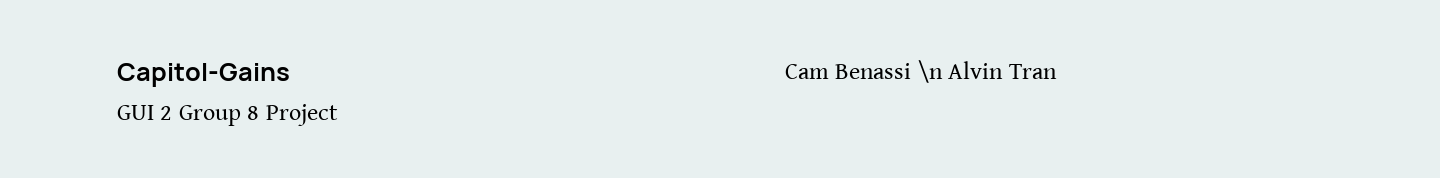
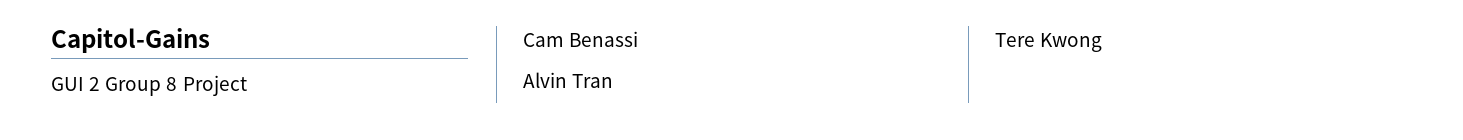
- Cam Benassi \n Alvin Tran
+ Cam Benassi
+ Alvin Tran
+ Tere Kwong

